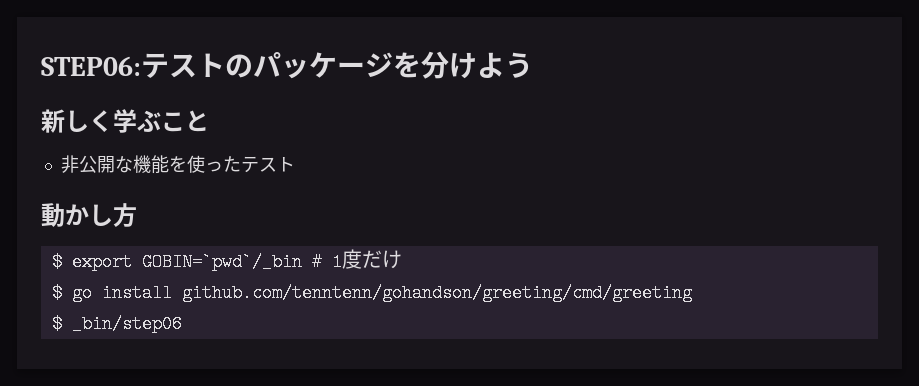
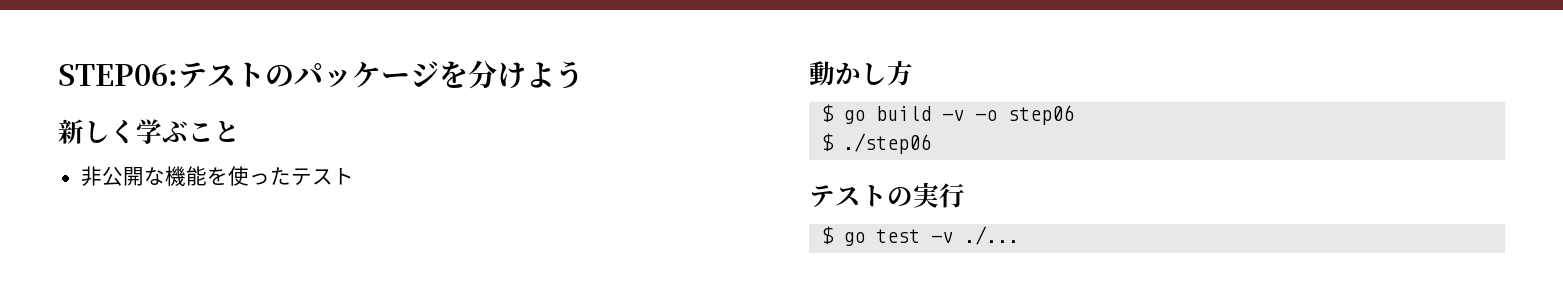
- $ export GOBIN=`pwd`/_bin # 1度だけ
- $ go install github.com/tenntenn/gohandson/greeting/cmd/greeting
- $ _bin/step06
+ $ go build -v -o step06
+ $ ./step06
+ テストの実行
+ $ go test -v ./...

